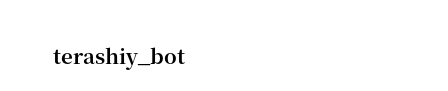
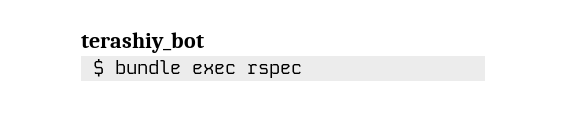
+ $ bundle exec rspec

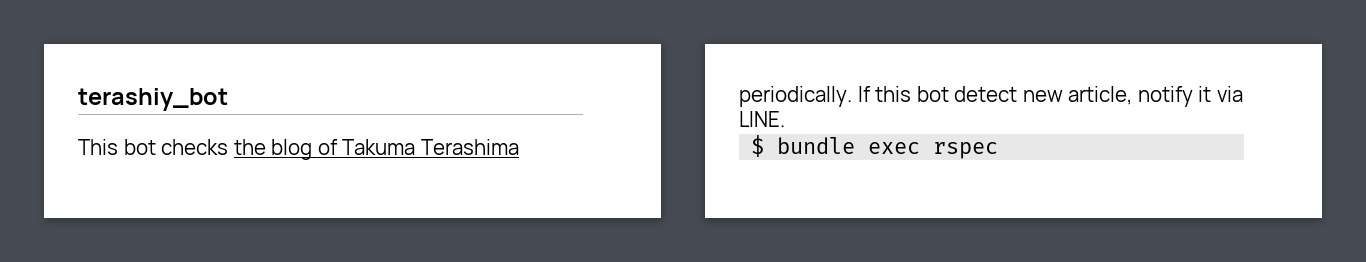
+ This bot checks the blog of Takuma Terashima periodically. If this bot detect new article, notify it via LINE.

